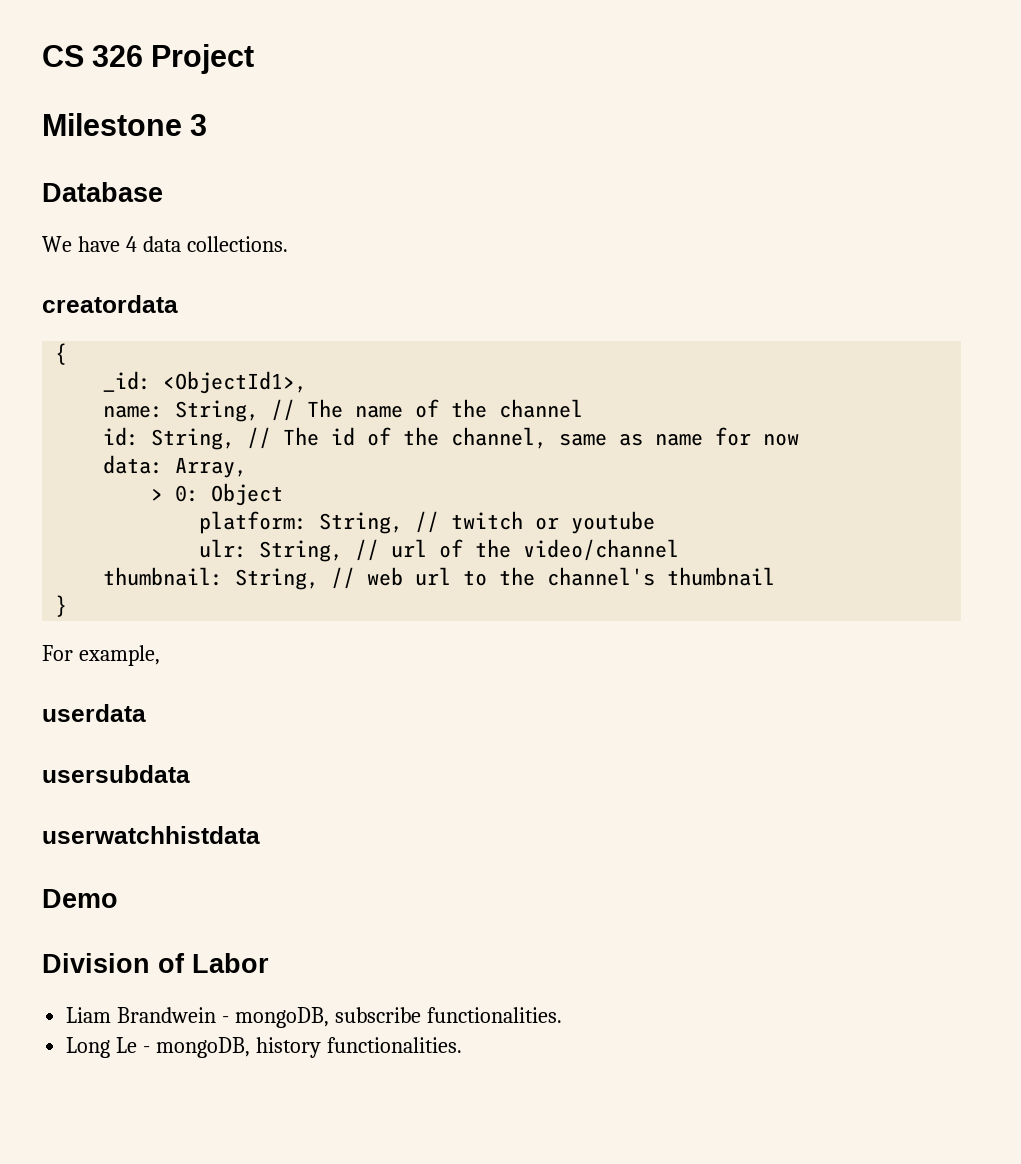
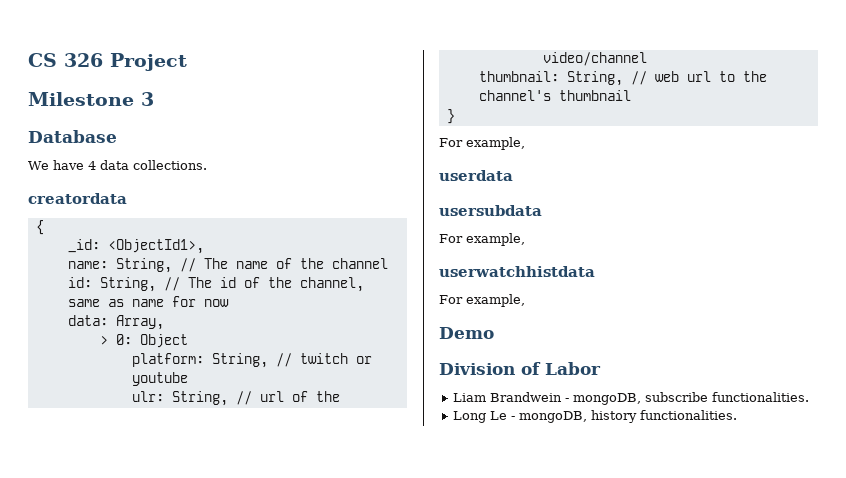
  usersubdata
+ For example,
  userwatchhistdata
+ For example,

